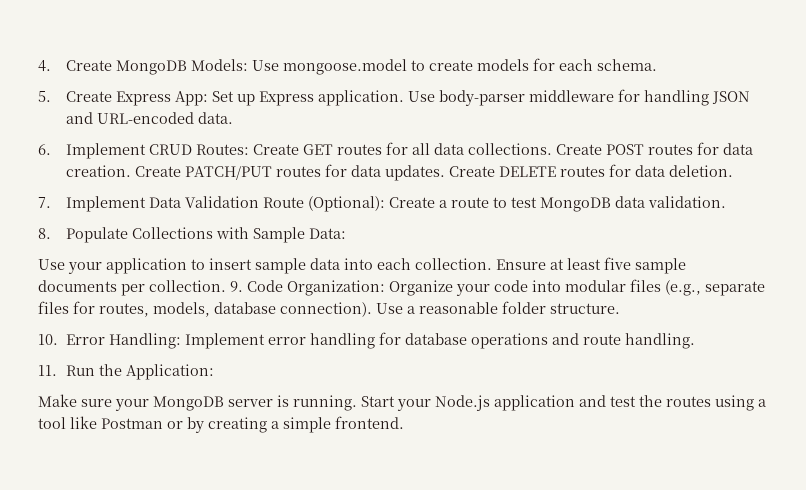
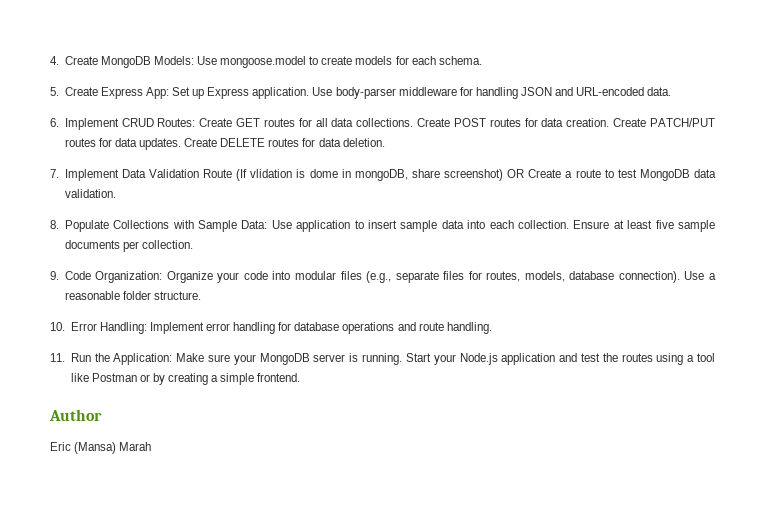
- 7. Implement Data Validation Route (Optional): Create a route to test MongoDB data validation.
+ 7. Implement Data Validation Route (If vlidation is dome in mongoDB, share screenshot) OR Create a route to test MongoDB data validation.
- 8. Populate Collections with Sample Data:
- Use your application to insert sample data into each collection.
+ 8. Populate Collections with Sample Data: Use application to insert sample data into each collection.
- Ensure at least five sample documents per collection. 9. Code Organization: Organize your code into modular files (e.g., separate files for routes, models, database connection).
+ Ensure at least five sample documents per collection.
+ 9. Code Organization: Organize your code into modular files (e.g., separate files for routes, models, database connection).
- 11. Run the Application:
- Make sure your MongoDB server is running.
+ 11. Run the Application: Make sure your MongoDB server is running.
+ Author
+ Eric (Mansa) Marah

